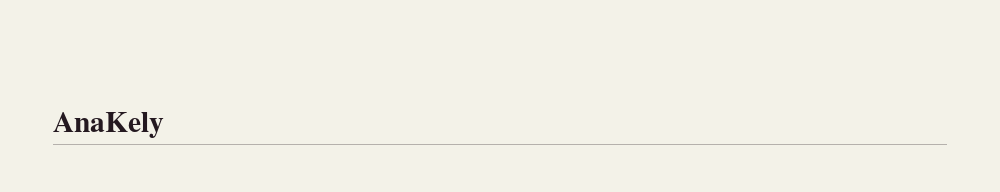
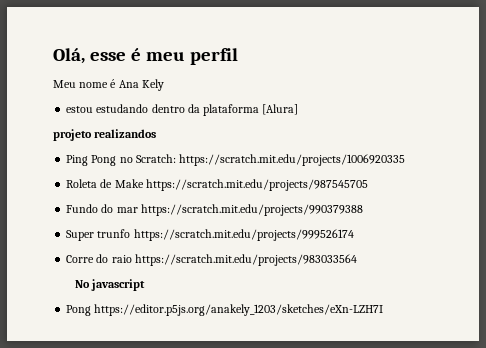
- AnaKely
+ Olá, esse é meu perfil
+ Meu nome é Ana Kely
+ estou estudando dentro da plataforma [Alura]
+ projeto realizandos
+ Ping Pong no Scratch: https://scratch.mit.edu/projects/1006920335
+ Roleta de Make https://scratch.mit.edu/projects/987545705
+ Fundo do mar https://scratch.mit.edu/projects/990379388
+ Super trunfo https://scratch.mit.edu/projects/999526174
+ Corre do raio https://scratch.mit.edu/projects/983033564
+ No javascript
+ Pong https://editor.p5js.org/anakely_1203/sketches/eXn-LZH7I

